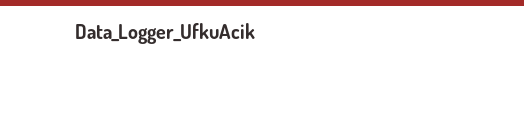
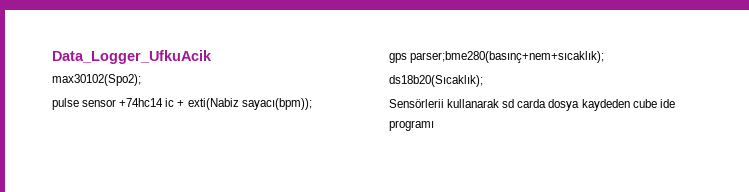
+ max30102(Spo2);
+ pulse sensor +74hc14 ic + exti(Nabiz sayacı(bpm));
+ gps parser;bme280(basınç+nem+sıcaklık);
+ ds18b20(Sıcaklık);
+ Sensörlerii kullanarak sd carda dosya kaydeden cube ide programı

